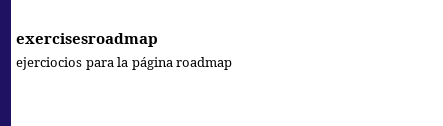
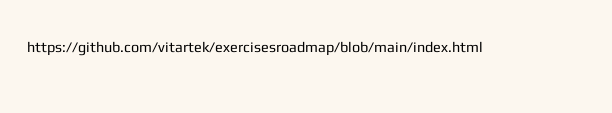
- exercisesroadmap
- ejerciocios para la página roadmap
+ https://github.com/vitartek/exercisesroadmap/blob/main/index.html

